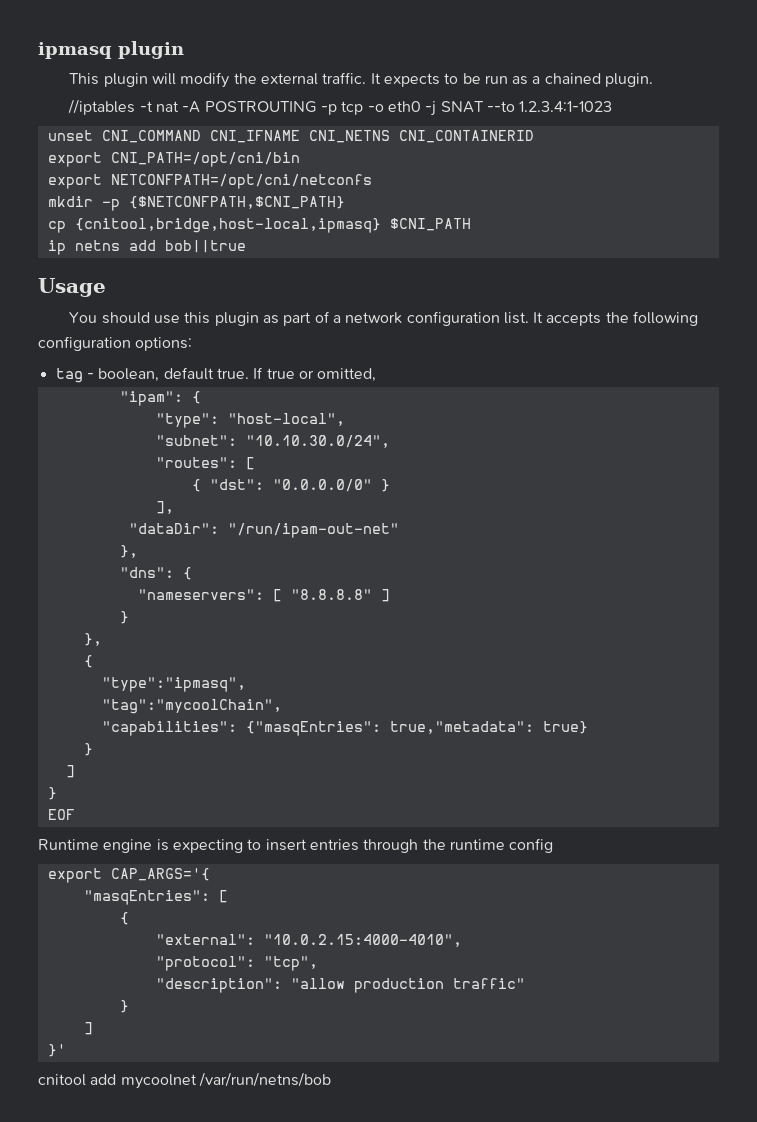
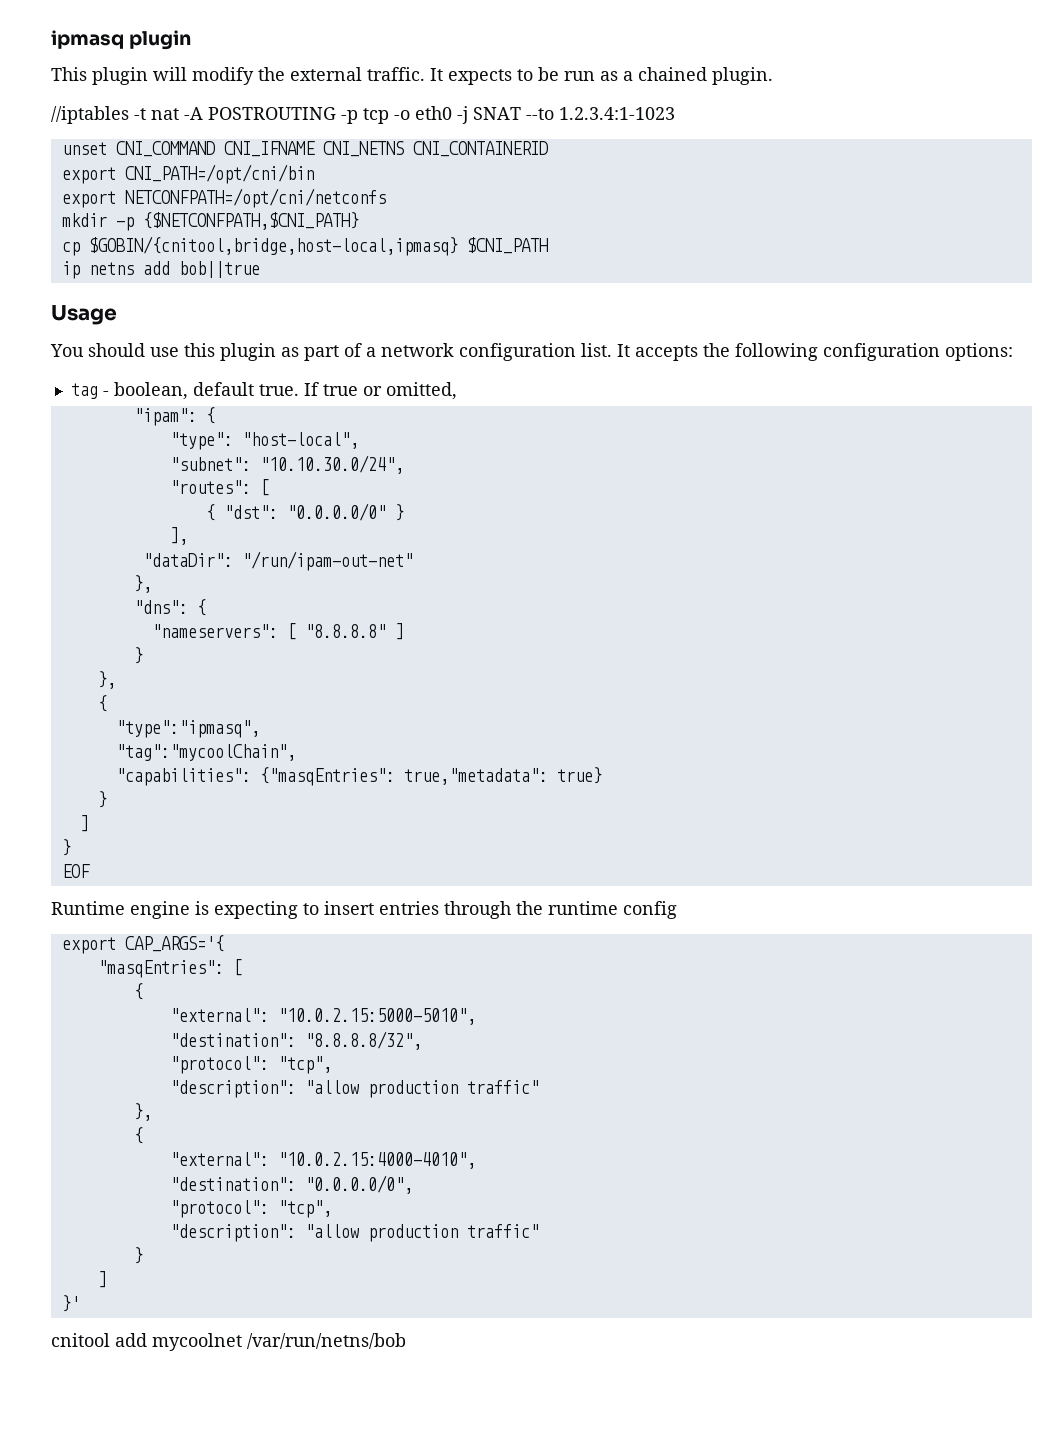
- cp {cnitool,bridge,host-local,ipmasq} $CNI_PATH
+ cp $GOBIN/{cnitool,bridge,host-local,ipmasq} $CNI_PATH
+ "external": "10.0.2.15:5000-5010",
+ "destination": "8.8.8.8/32",
+ "protocol": "tcp",
+ "description": "allow production traffic"
+ },
+ {
+ "destination": "0.0.0.0/0",

